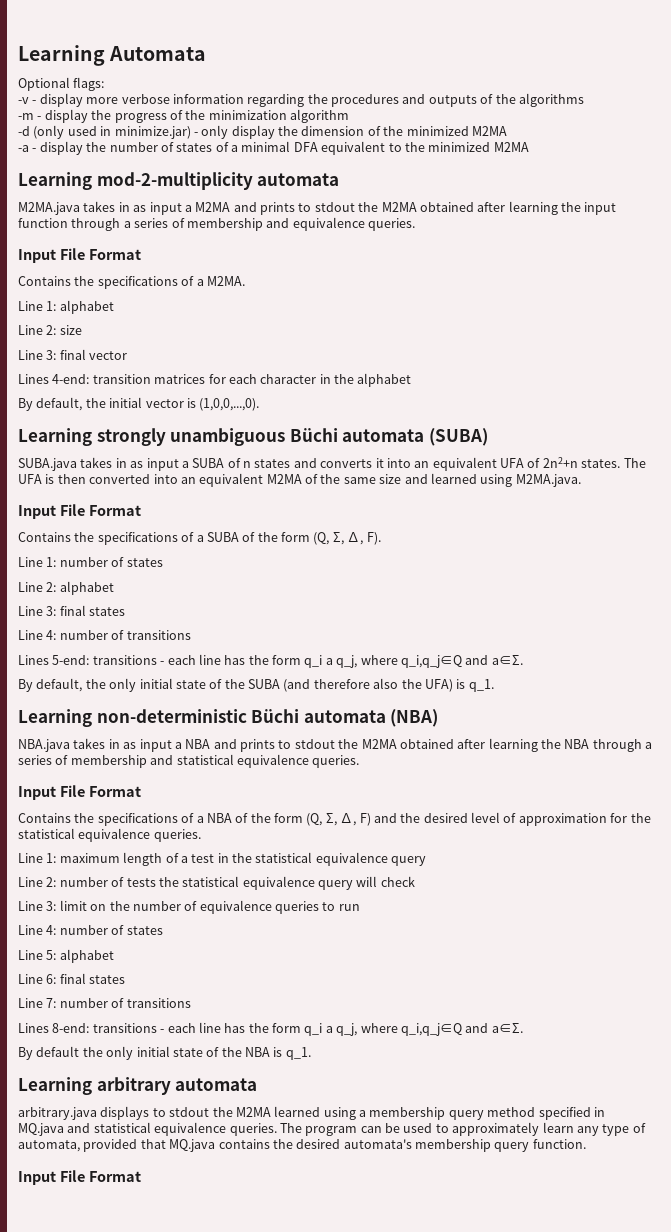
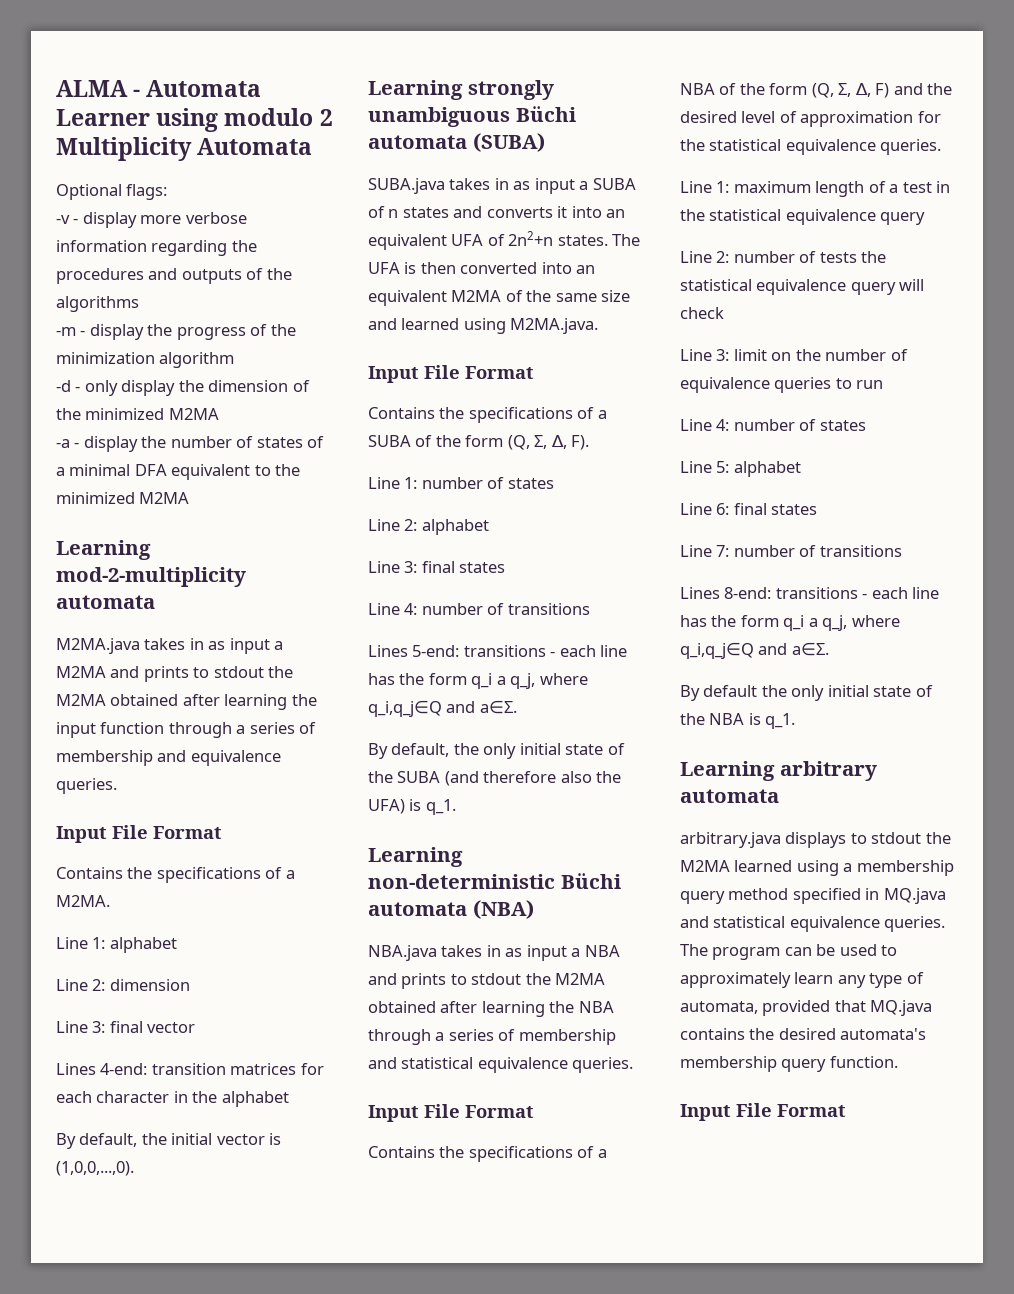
- Learning Automata
+ ALMA - Automata Learner using modulo 2 Multiplicity Automata
- -d (only used in minimize.jar) - only display the dimension of the minimized M2MA
+ -d - only display the dimension of the minimized M2MA
- Line 2: size
+ Line 2: dimension

